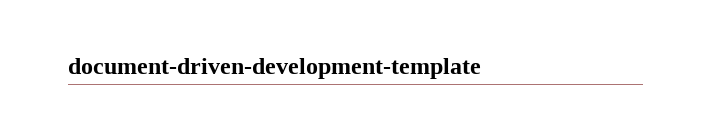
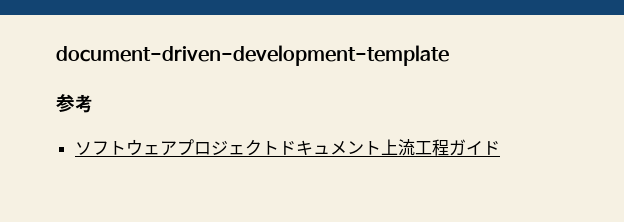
+ 参考
+ ソフトウェアプロジェクトドキュメント上流工程ガイド

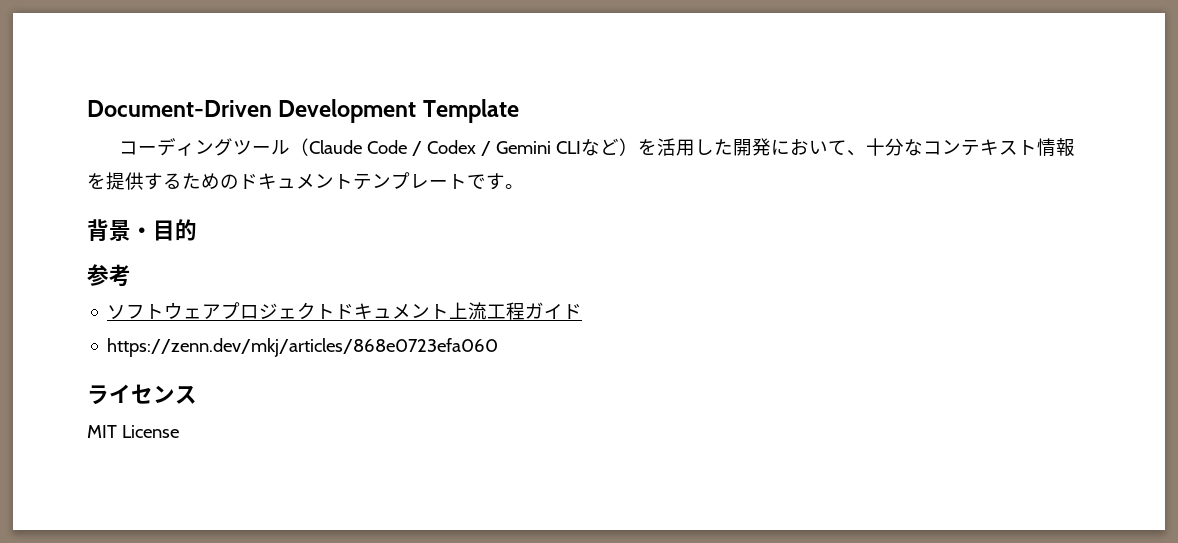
- document-driven-development-template
+ Document-Driven Development Template
+ コーディングツール（Claude Code / Codex / Gemini CLIなど）を活用した開発において、十分なコンテキスト情報を提供するためのドキュメントテンプレートです。
+ 背景・目的
+ https://zenn.dev/mkj/articles/868e0723efa060
+ ライセンス
+ MIT License

